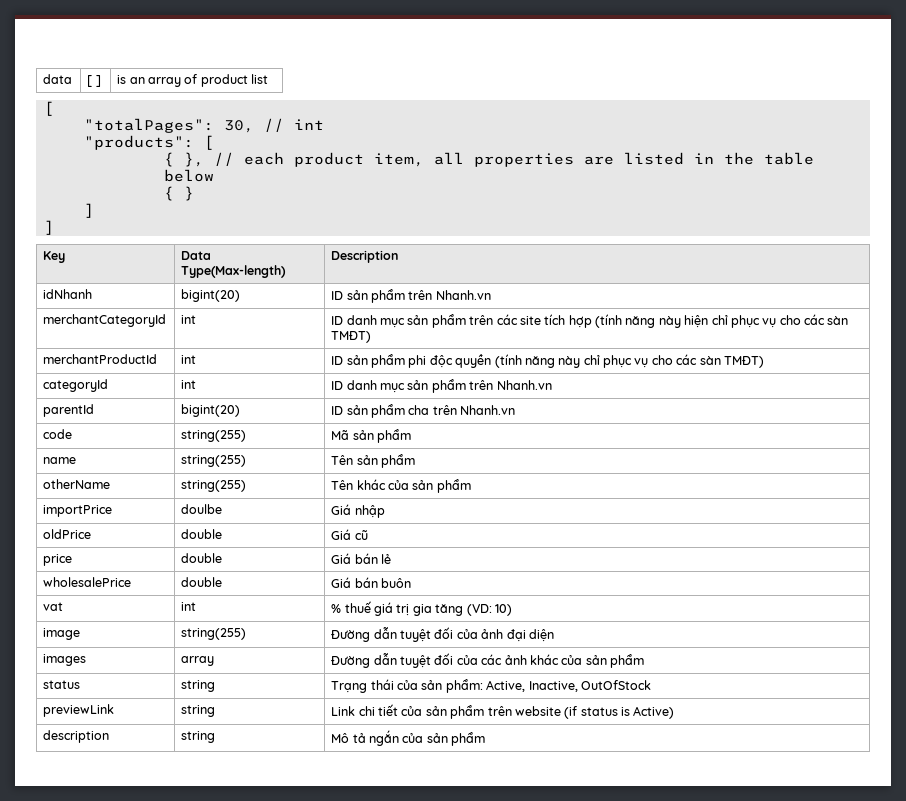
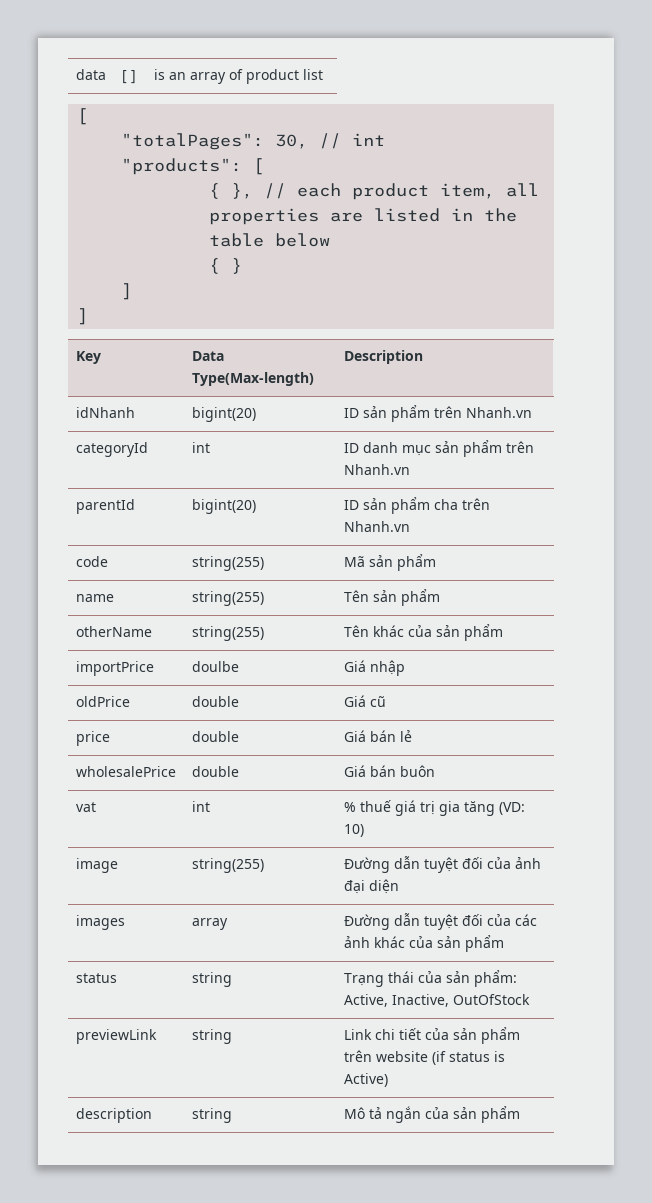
- merchantCategoryId | int | ID danh mục sản phẩm trên các site tích hợp (tính năng này hiện chỉ phục vụ cho các sàn TMĐT)
- merchantProductId | int | ID sản phẩm phi độc quyền (tính năng này chỉ phục vụ cho các sàn TMĐT)

